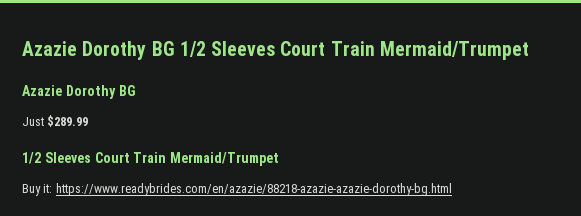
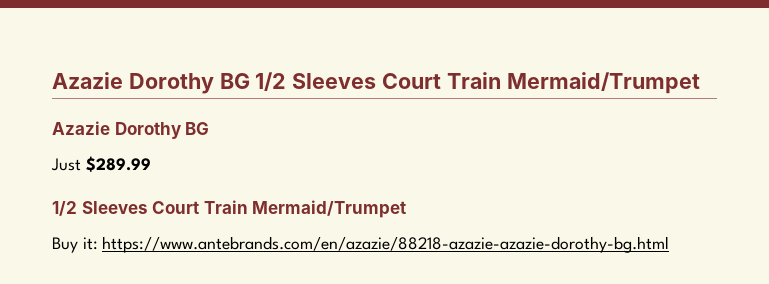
- Buy it: https://www.readybrides.com/en/azazie/88218-azazie-azazie-dorothy-bg.html
+ Buy it: https://www.antebrands.com/en/azazie/88218-azazie-azazie-dorothy-bg.html

